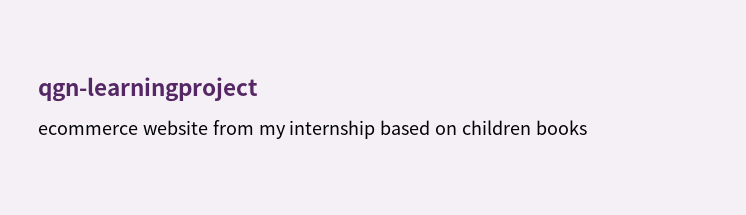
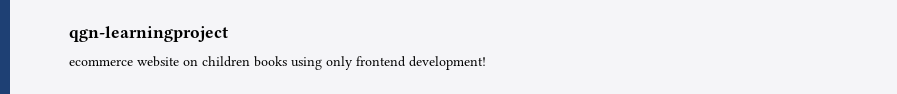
- ecommerce website from my internship based on children books
+ ecommerce website on children books using only frontend development!

